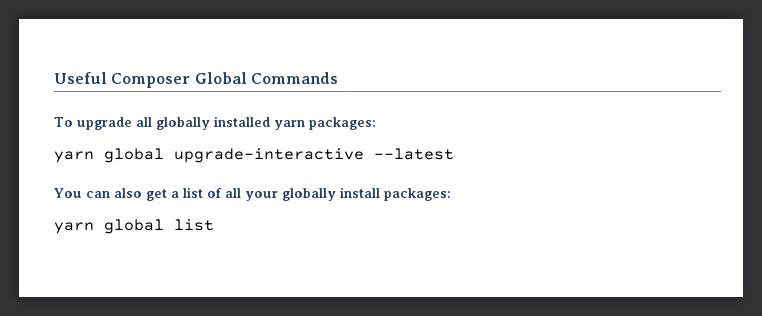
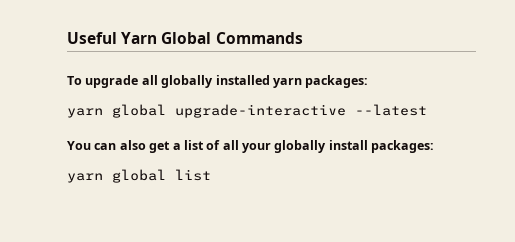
- Useful Composer Global Commands
+ Useful Yarn Global Commands

